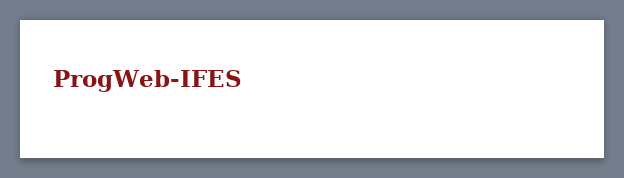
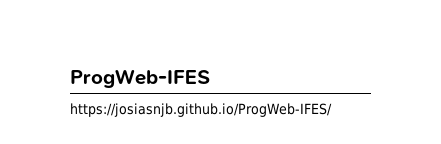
+ https://josiasnjb.github.io/ProgWeb-IFES/

